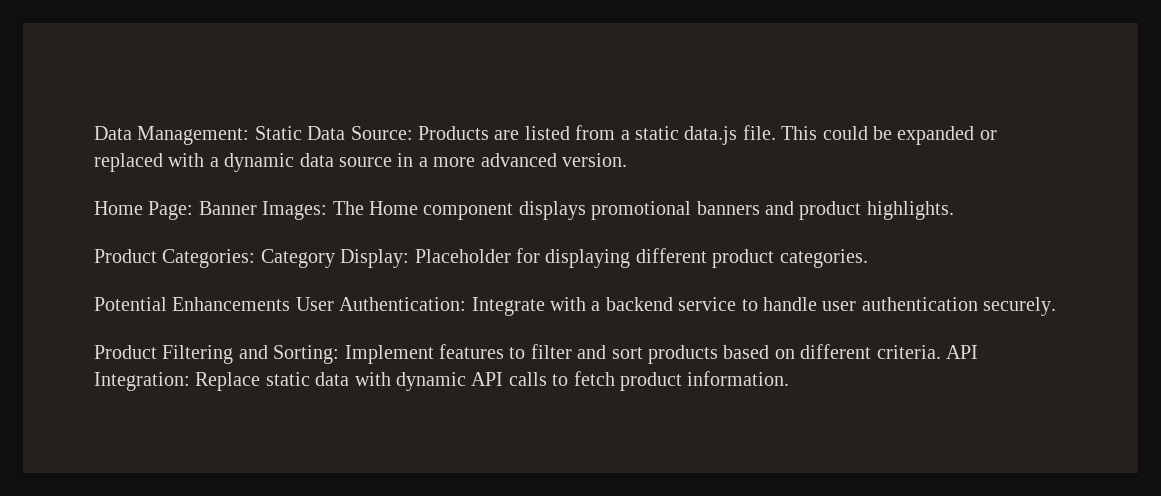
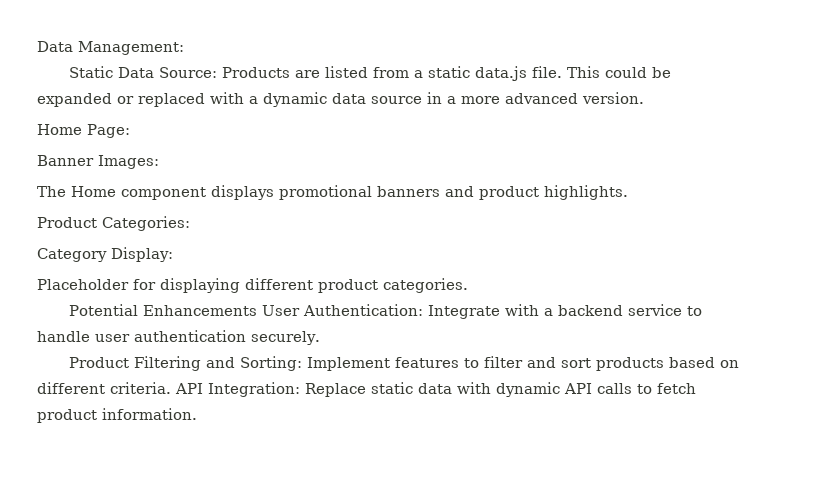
- Data Management: Static Data Source: Products are listed from a static data.js file.
+ Data Management:
+ Static Data Source: Products are listed from a static data.js file.
- Home Page: Banner Images: The Home component displays promotional banners and product highlights.
+ Home Page:
+ Banner Images:
+ The Home component displays promotional banners and product highlights.
- Product Categories: Category Display: Placeholder for displaying different product categories.
+ Product Categories:
+ Category Display:
+ Placeholder for displaying different product categories.

